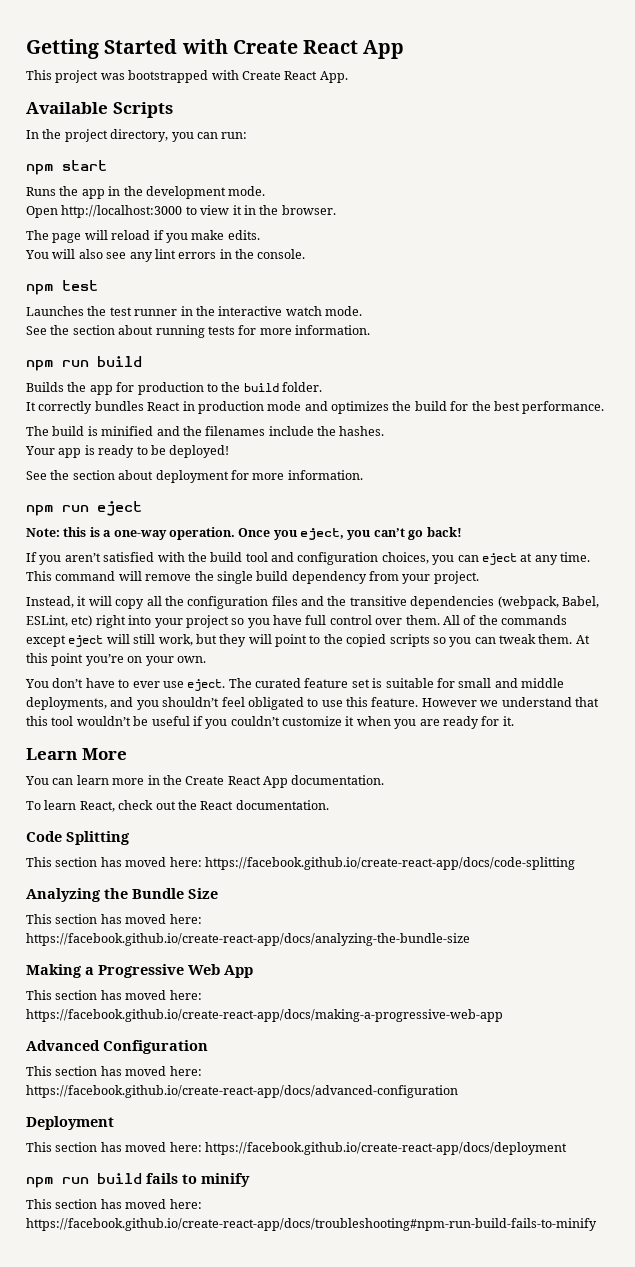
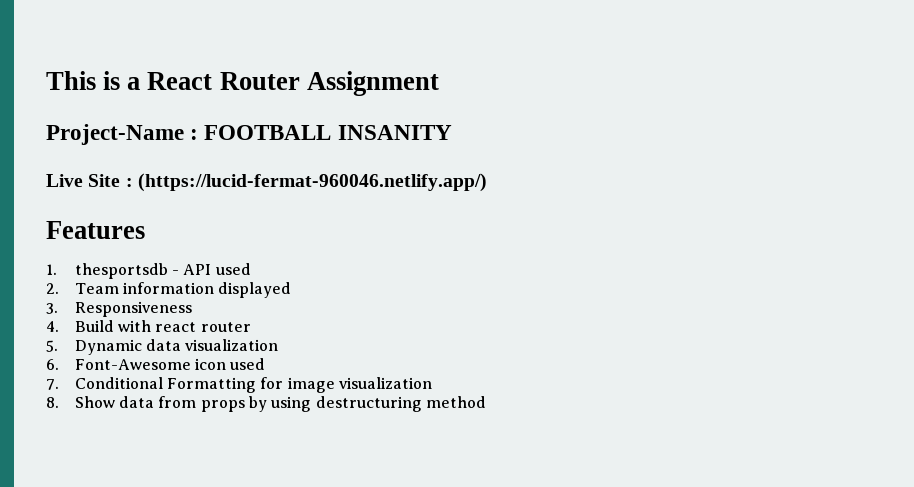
- Getting Started with Create React App
- This project was bootstrapped with Create React App.
- Available Scripts
- In the project directory, you can run:
- npm start
- Runs the app in the development mode.
- Open http://localhost:3000 to view it in the browser.
- The page will reload if you make edits.
- You will also see any lint errors in the console.
- npm test
- Launches the test runner in the interactive watch mode.
- See the section about running tests for more information.
- npm run build
- Builds the app for production to the build folder.
- It correctly bundles React in production mode and optimizes the build for the best performance.
- The build is minified and the filenames include the hashes.
- Your app is ready to be deployed!
- See the section about deployment for more information.
- npm run eject
- Note: this is a one-way operation. Once you eject, you can’t go back!
- If you aren’t satisfied with the build tool and configuration choices, you can eject at any time. This command will remove the single build dependency from your project.
- Instead, it will copy all the configuration files and the transitive dependencies (webpack, Babel, ESLint, etc) right into your project so you have full control over them. All of the commands except eject will still work, but they will point to the copied scripts so you can tweak them. At this point you’re on your own.
- You don’t have to ever use eject. The curated feature set is suitable for small and middle deployments, and you shouldn’t feel obligated to use this feature. However we understand that this tool wouldn’t be useful if you couldn’t customize it when you are ready for it.
- Learn More
- You can learn more in the Create React App documentation.
- To learn React, check out the React documentation.
- Code Splitting
- This section has moved here: https://facebook.github.io/create-react-app/docs/code-splitting
- Analyzing the Bundle Size
- This section has moved here: https://facebook.github.io/create-react-app/docs/analyzing-the-bundle-size
- Making a Progressive Web App
- This section has moved here: https://facebook.github.io/create-react-app/docs/making-a-progressive-web-app
- Advanced Configuration
- This section has moved here: https://facebook.github.io/create-react-app/docs/advanced-configuration
- Deployment
- This section has moved here: https://facebook.github.io/create-react-app/docs/deployment
- npm run build fails to minify
- This section has moved here: https://facebook.github.io/create-react-app/docs/troubleshooting#npm-run-build-fails-to-minify
+ This is a React Router Assignment
+ Project-Name : FOOTBALL INSANITY
+ Live Site : (https://lucid-fermat-960046.netlify.app/)
+ Features
+ 1. thesportsdb - API used
+ 2. Team information displayed
+ 3. Responsiveness
+ 4. Build with react router
+ 5. Dynamic data visualization
+ 6. Font-Awesome icon used
+ 7. Conditional Formatting for image visualization
+ 8. Show data from props by using destructuring method

